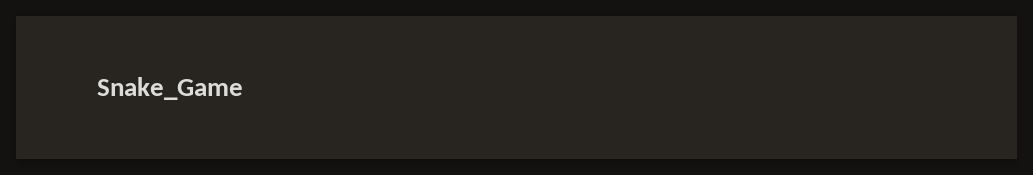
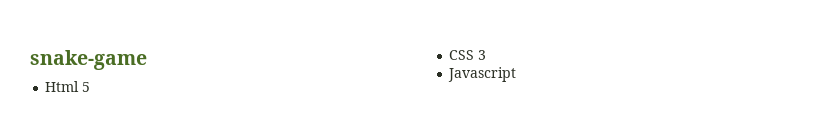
- Snake_Game
+ snake-game
+ Html 5
+ CSS 3
+ Javascript

